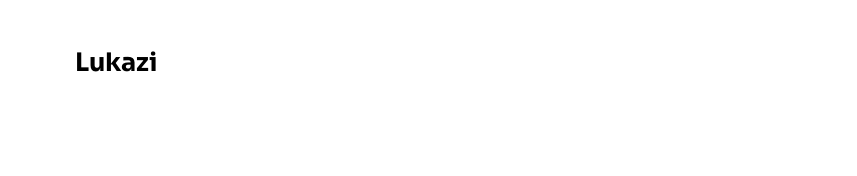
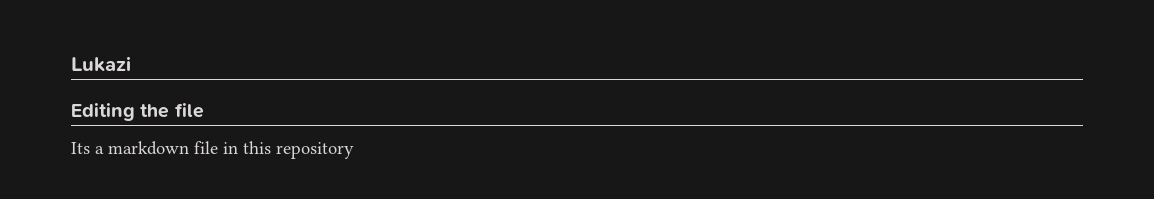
+ Editing the file
+ Its a markdown file in this repository

